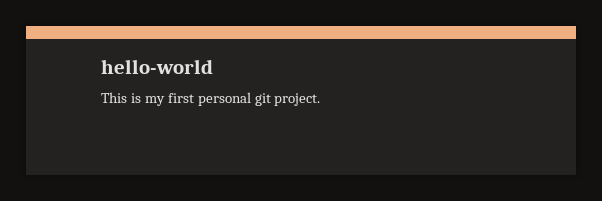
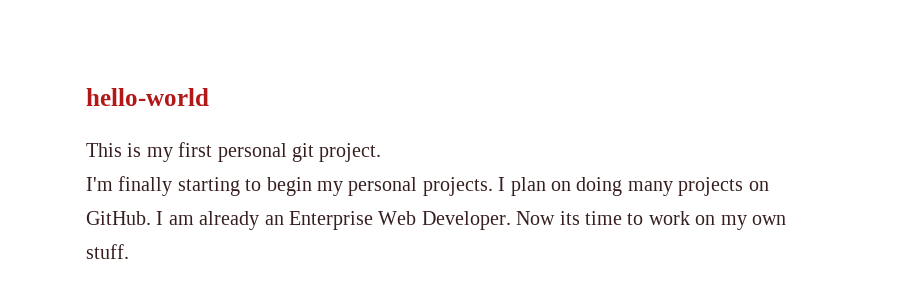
+ I'm finally starting to begin my personal projects. I plan on doing many projects on GitHub. I am already an Enterprise Web Developer. Now its time to work on my own stuff.

